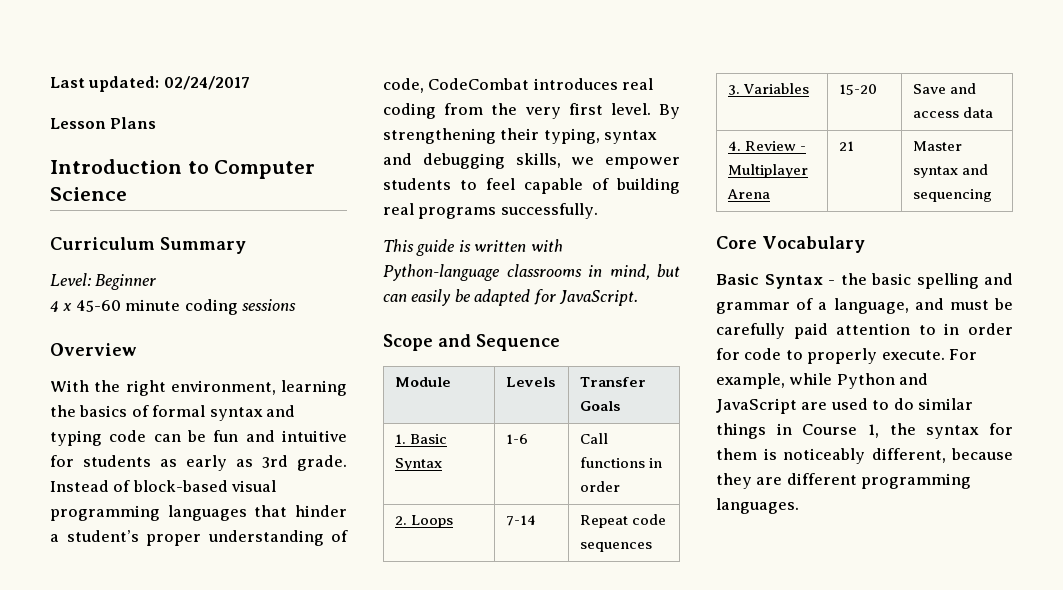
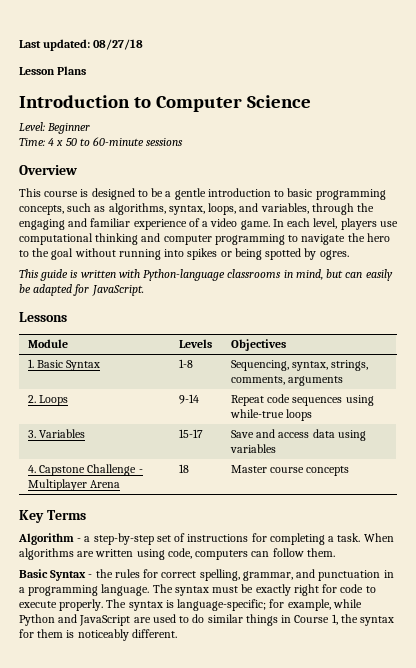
- Last updated: 02/24/2017
+ Last updated: 08/27/18
- Curriculum Summary
- 4 x 45-60 minute coding sessions
+ Time: 4 x 50 to 60-minute sessions
- With the right environment, learning the basics of formal syntax and typing code can be fun and intuitive for students as early as 3rd grade. Instead of block-based visual programming languages that hinder a student’s proper understanding of code, CodeCombat introduces real coding from the very first level. By strengthening their typing, syntax and debugging skills, we empower students to feel capable of building real programs successfully.
+ This course is designed to be a gentle introduction to basic programming concepts, such as algorithms, syntax, loops, and variables, through the engaging and familiar experience of a video game. In each level, players use computational thinking and computer programming to navigate the hero to the goal without running into spikes or being spotted by ogres.
- Scope and Sequence
+ Lessons
- Module | Levels | Transfer Goals
+ Module | Levels | Objectives
- 1. Basic Syntax | 1-6 | Call functions in order
+ 1. Basic Syntax | 1-8 | Sequencing, syntax, strings, comments, arguments
- 2. Loops | 7-14 | Repeat code sequences
+ 2. Loops | 9-14 | Repeat code sequences using while-true loops
- 3. Variables | 15-20 | Save and access data
+ 3. Variables | 15-17 | Save and access data using variables
- 4. Review - Multiplayer Arena | 21 | Master syntax and sequencing
- Core Vocabulary
- Basic Syntax - the basic spelling and grammar of a language, and must be carefully paid attention to in order for code to properly execute. For example, while Python and JavaScript are used to do similar things in Course 1, the syntax for them is noticeably different, because they are different programming languages.
+ 4. Capstone Challenge - Multiplayer Arena | 18 | Master course concepts
+ Key Terms
+ Algorithm - a step-by-step set of instructions for completing a task. When algorithms are written using code, computers can follow them.
+ Basic Syntax - the rules for correct spelling, grammar, and punctuation in a programming language. The syntax must be exactly right for code to execute properly. The syntax is language-specific; for example, while Python and JavaScript are used to do similar things in Course 1, the syntax for them is noticeably different.

